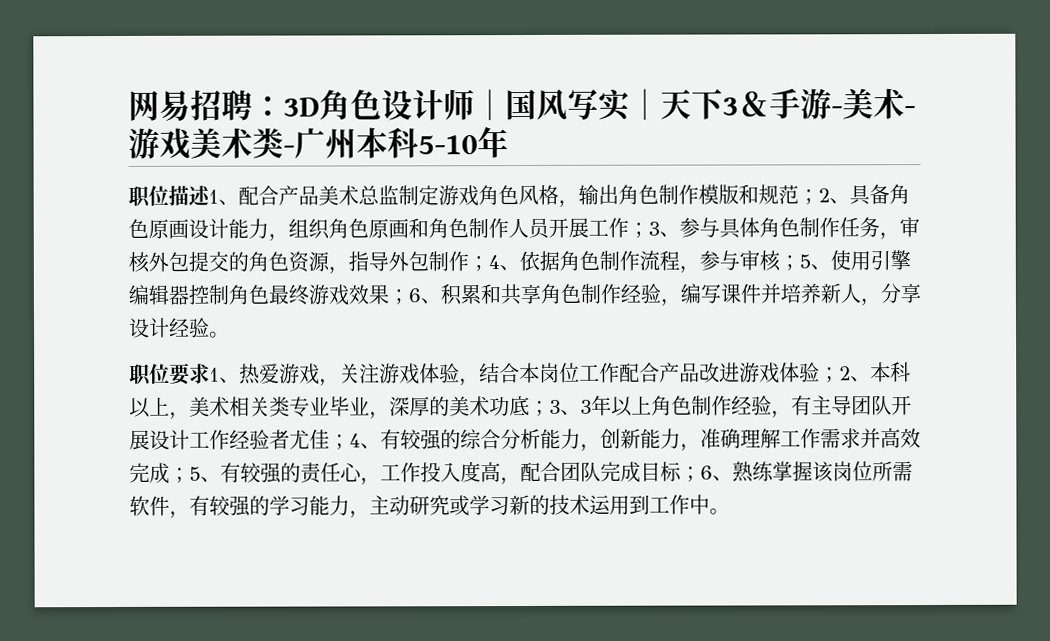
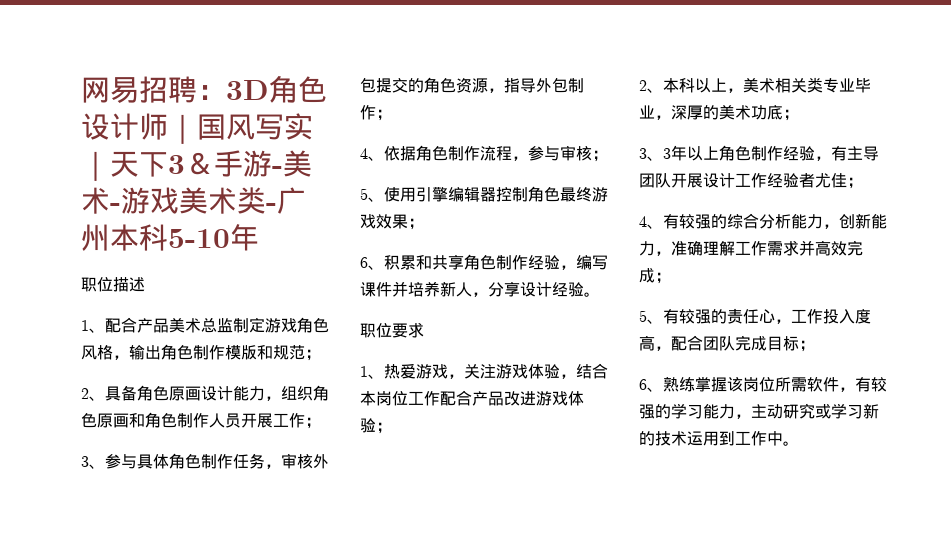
- 职位描述1、配合产品美术总监制定游戏角色风格，输出角色制作模版和规范；2、具备角色原画设计能力，组织角色原画和角色制作人员开展工作；3、参与具体角色制作任务，审核外包提交的角色资源，指导外包制作；4、依据角色制作流程，参与审核；5、使用引擎编辑器控制角色最终游戏效果；6、积累和共享角色制作经验，编写课件并培养新人，分享设计经验。
+ 职位描述
+ 1、配合产品美术总监制定游戏角色风格，输出角色制作模版和规范；
+ 2、具备角色原画设计能力，组织角色原画和角色制作人员开展工作；
+ 3、参与具体角色制作任务，审核外包提交的角色资源，指导外包制作；
+ 4、依据角色制作流程，参与审核；
+ 5、使用引擎编辑器控制角色最终游戏效果；
+ 6、积累和共享角色制作经验，编写课件并培养新人，分享设计经验。
- 职位要求1、热爱游戏，关注游戏体验，结合本岗位工作配合产品改进游戏体验；2、本科以上，美术相关类专业毕业，深厚的美术功底；3、3年以上角色制作经验，有主导团队开展设计工作经验者尤佳；4、有较强的综合分析能力，创新能力，准确理解工作需求并高效完成；5、有较强的责任心，工作投入度高，配合团队完成目标；6、熟练掌握该岗位所需软件，有较强的学习能力，主动研究或学习新的技术运用到工作中。
+ 职位要求
+ 1、热爱游戏，关注游戏体验，结合本岗位工作配合产品改进游戏体验；
+ 2、本科以上，美术相关类专业毕业，深厚的美术功底；
+ 3、3年以上角色制作经验，有主导团队开展设计工作经验者尤佳；
+ 4、有较强的综合分析能力，创新能力，准确理解工作需求并高效完成；
+ 5、有较强的责任心，工作投入度高，配合团队完成目标；
+ 6、熟练掌握该岗位所需软件，有较强的学习能力，主动研究或学习新的技术运用到工作中。

